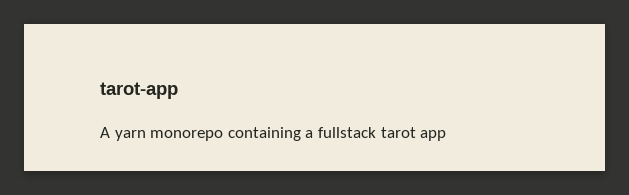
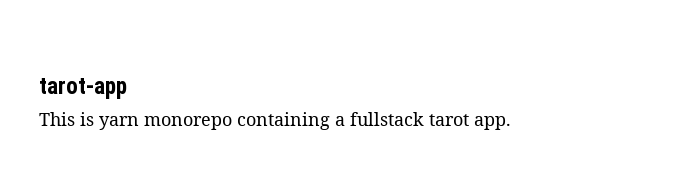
- A yarn monorepo containing a fullstack tarot app
+ This is yarn monorepo containing a fullstack tarot app.

